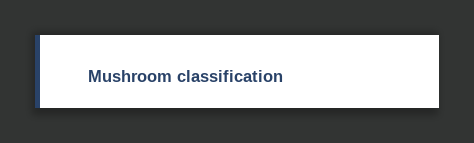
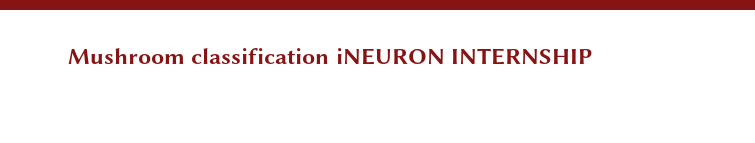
- Mushroom classification
+ Mushroom classification iNEURON INTERNSHIP

